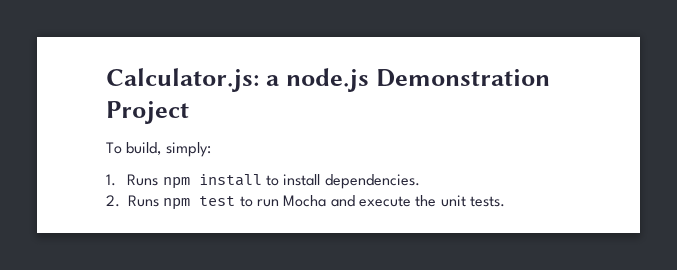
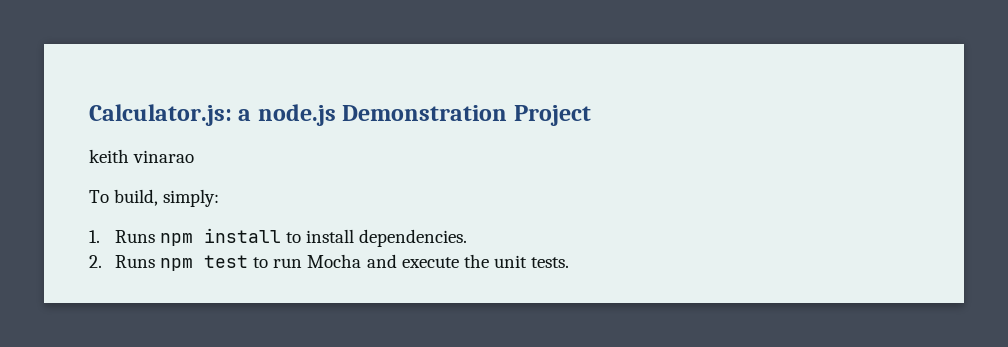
+ keith vinarao

